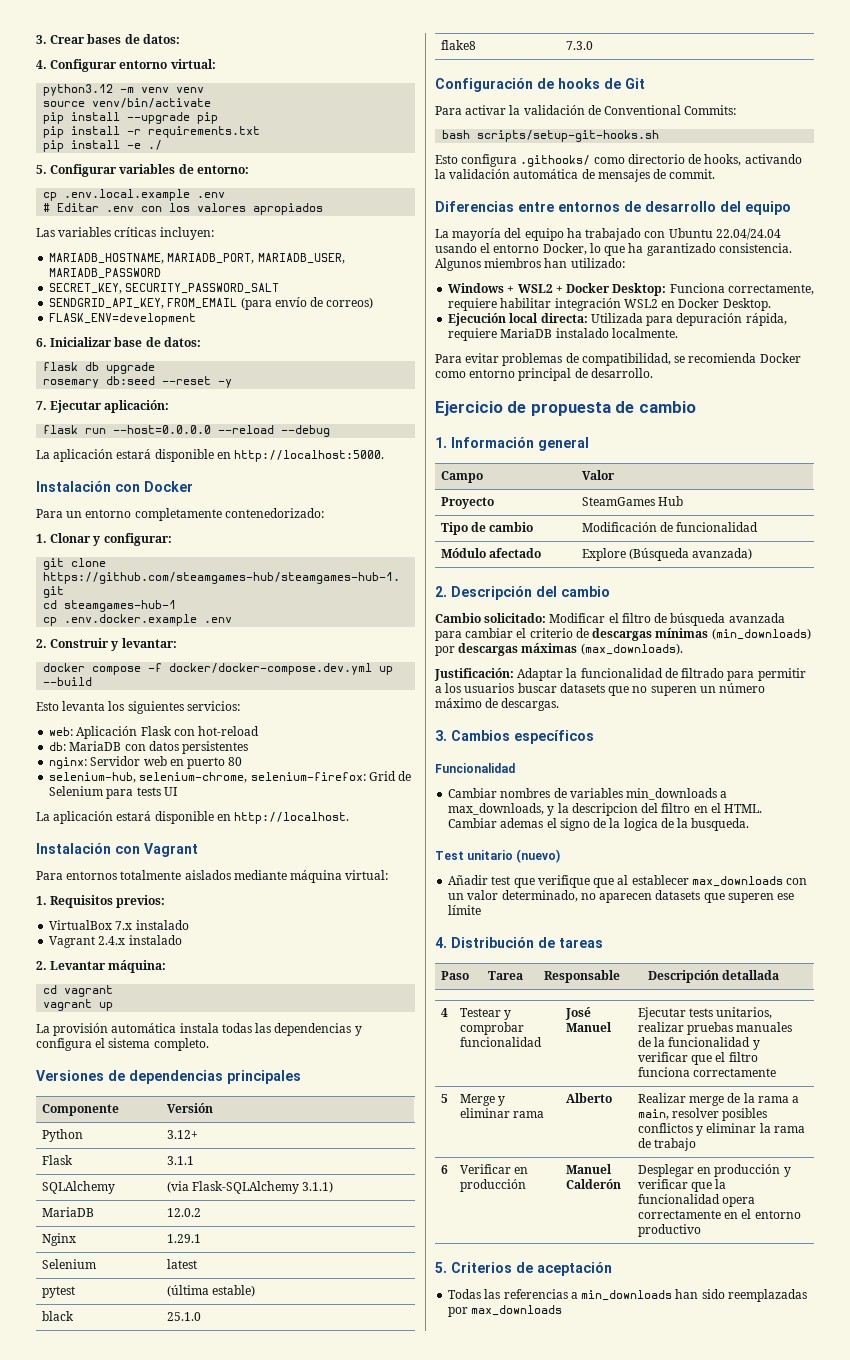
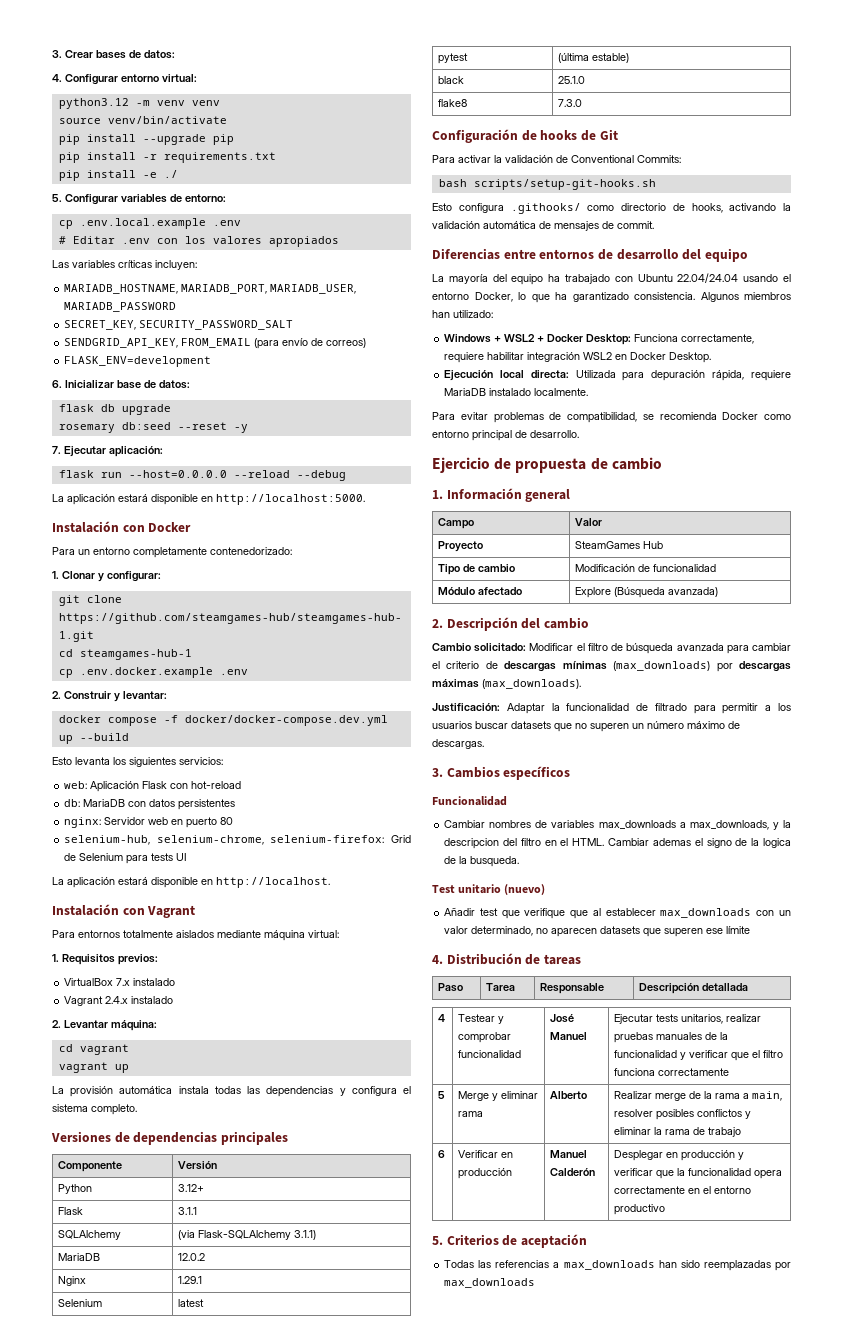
- Cambio solicitado: Modificar el filtro de búsqueda avanzada para cambiar el criterio de descargas mínimas (min_downloads) por descargas máximas (max_downloads).
+ Cambio solicitado: Modificar el filtro de búsqueda avanzada para cambiar el criterio de descargas mínimas (max_downloads) por descargas máximas (max_downloads).
- Cambiar nombres de variables min_downloads a max_downloads, y la descripcion del filtro en el HTML.
+ Cambiar nombres de variables max_downloads a max_downloads, y la descripcion del filtro en el HTML.
- Todas las referencias a min_downloads han sido reemplazadas por max_downloads
+ Todas las referencias a max_downloads han sido reemplazadas por max_downloads

